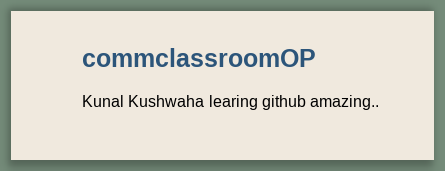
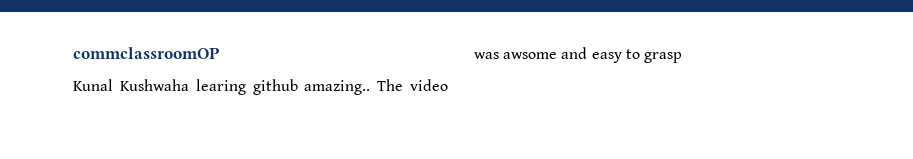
+ The video was awsome and easy to grasp

